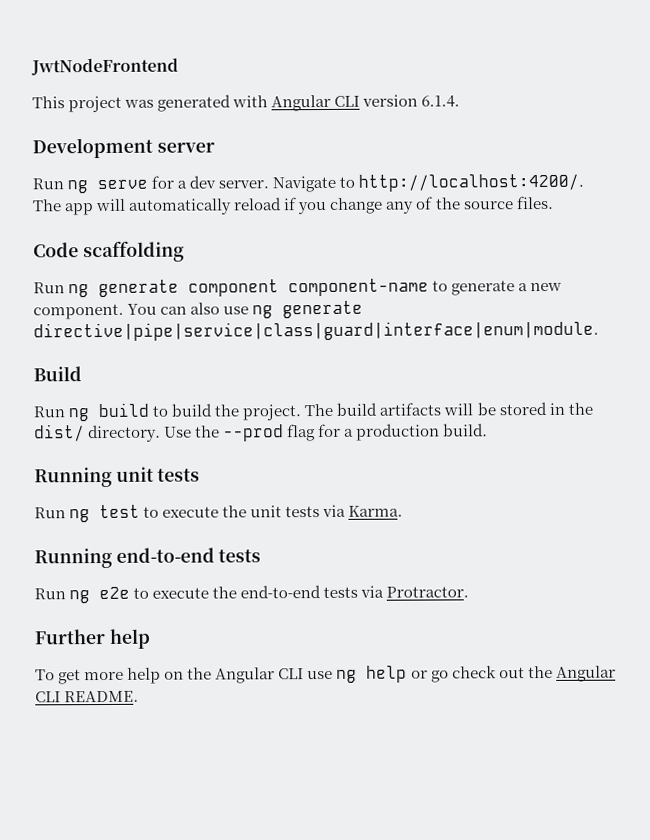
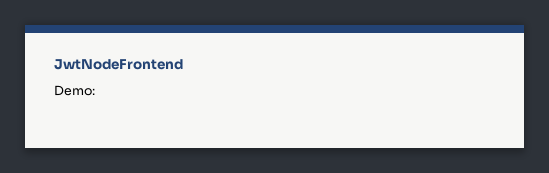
- This project was generated with Angular CLI version 6.1.4.
- Development server
- Run ng serve for a dev server. Navigate to http://localhost:4200/. The app will automatically reload if you change any of the source files.
- Code scaffolding
- Run ng generate component component-name to generate a new component. You can also use ng generate directive|pipe|service|class|guard|interface|enum|module.
- Build
- Run ng build to build the project. The build artifacts will be stored in the dist/ directory. Use the --prod flag for a production build.
- Running unit tests
- Run ng test to execute the unit tests via Karma.
- Running end-to-end tests
- Run ng e2e to execute the end-to-end tests via Protractor.
- Further help
- To get more help on the Angular CLI use ng help or go check out the Angular CLI README.
+ Demo:

